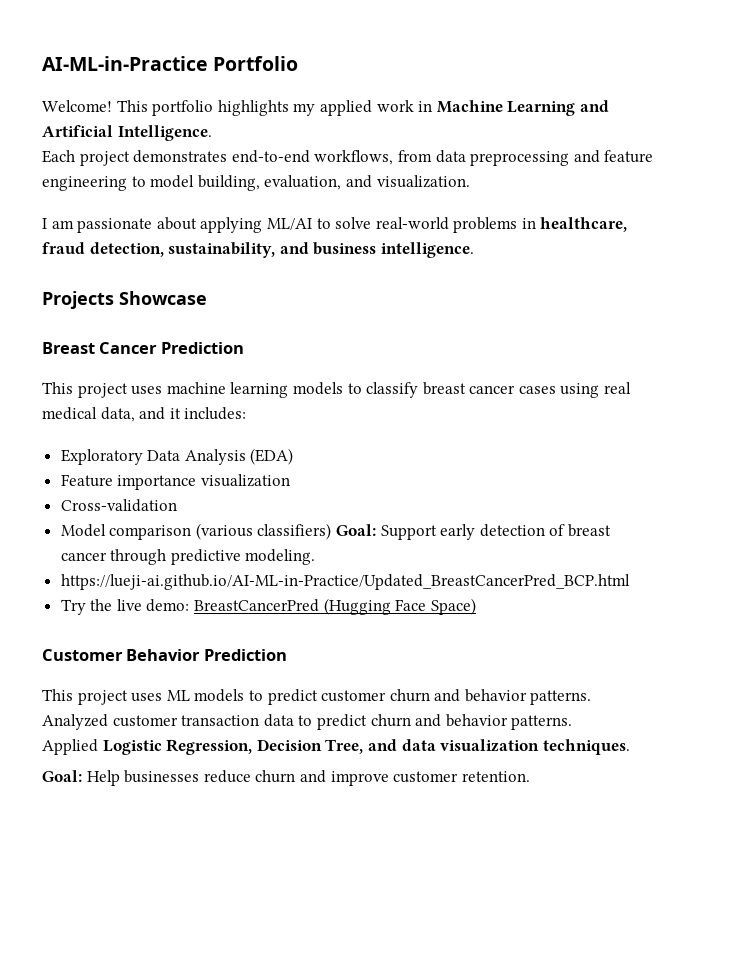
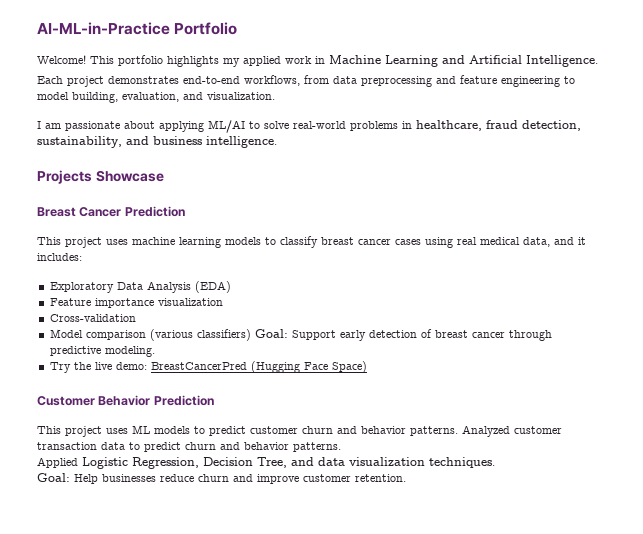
- https://lueji-ai.github.io/AI-ML-in-Practice/Updated_BreastCancerPred_BCP.html

